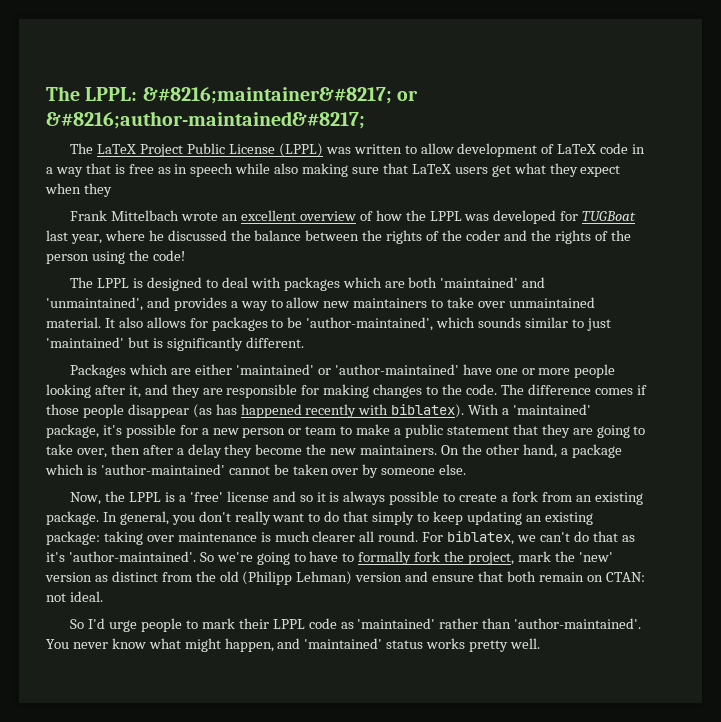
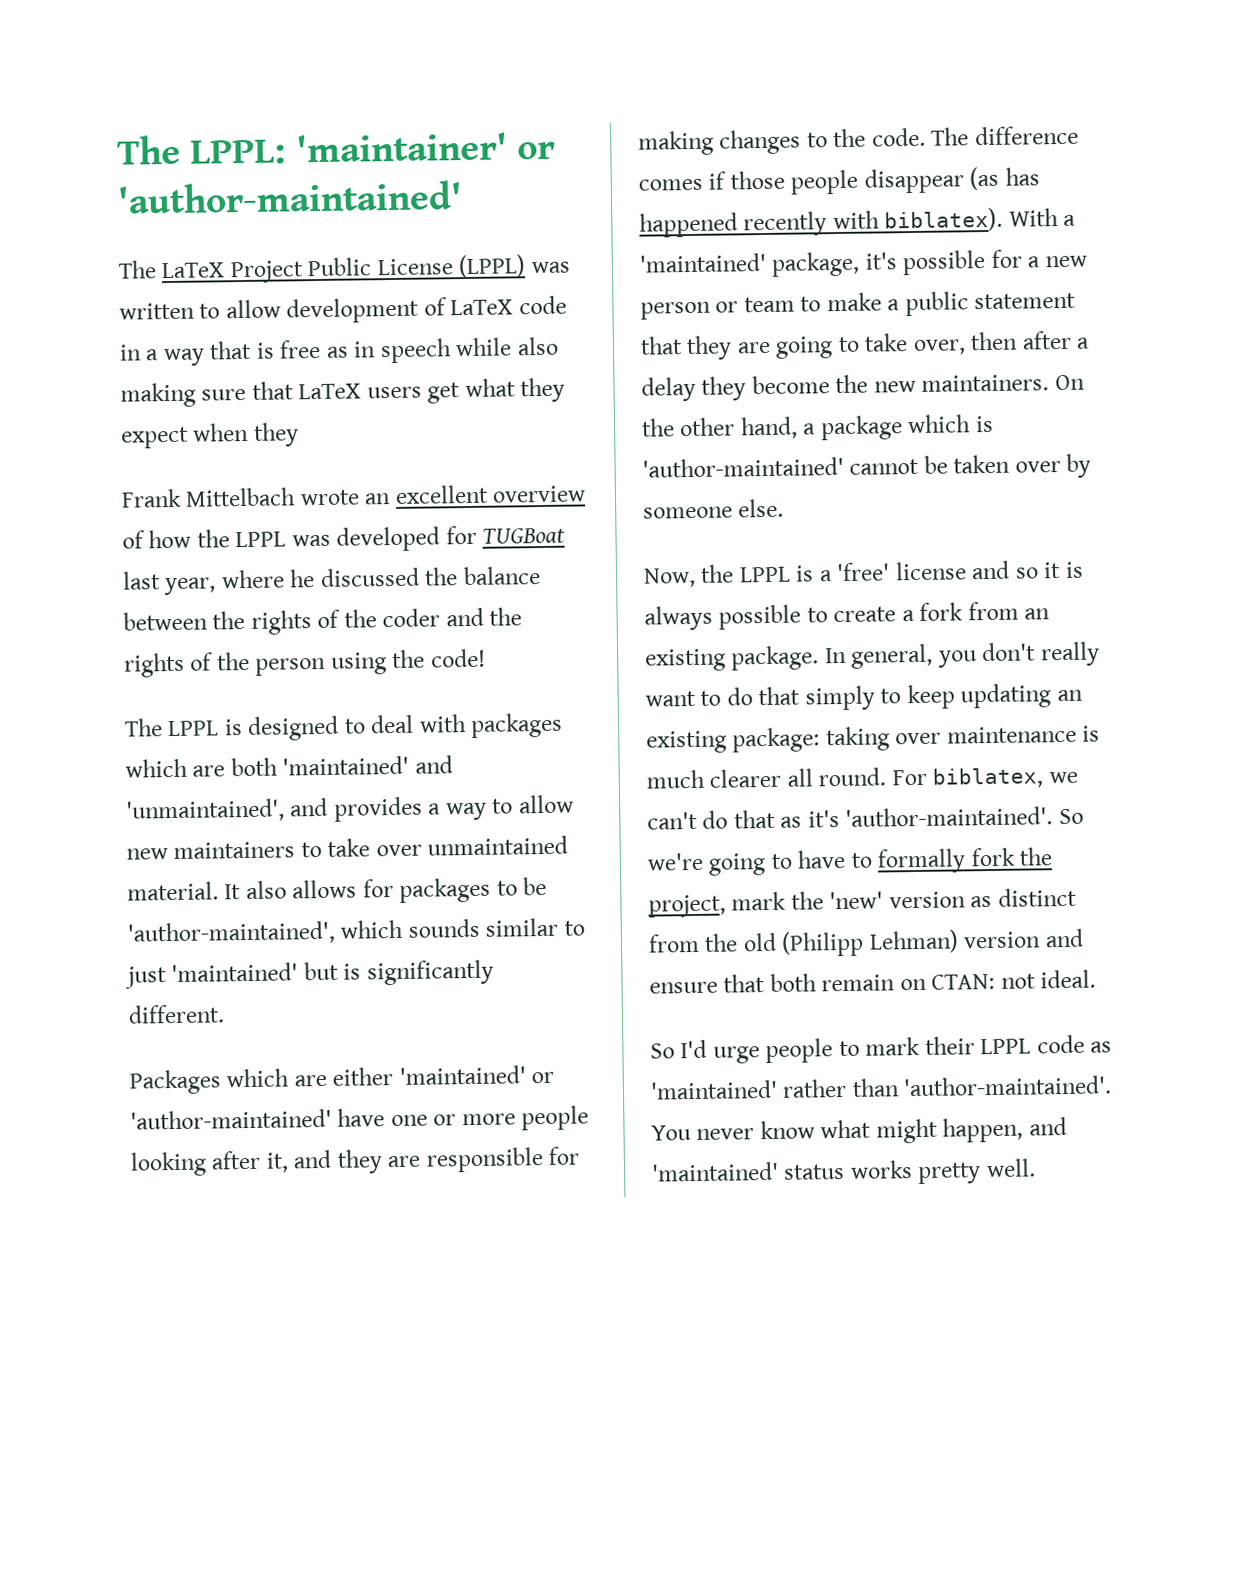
- The LPPL: &#8216;maintainer&#8217; or &#8216;author-maintained&#8217;
+ The LPPL: 'maintainer' or 'author-maintained'

